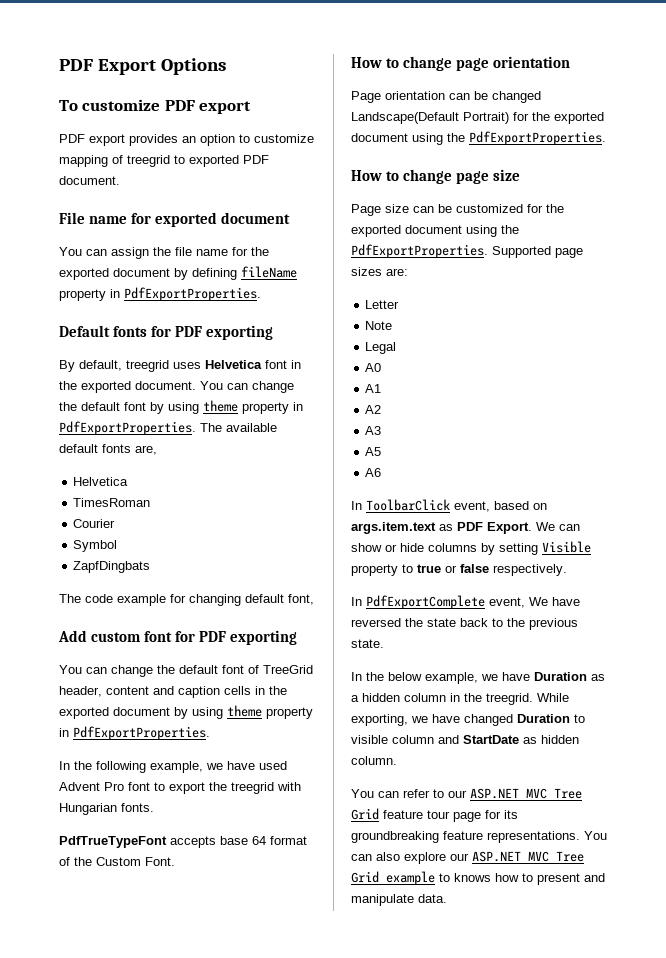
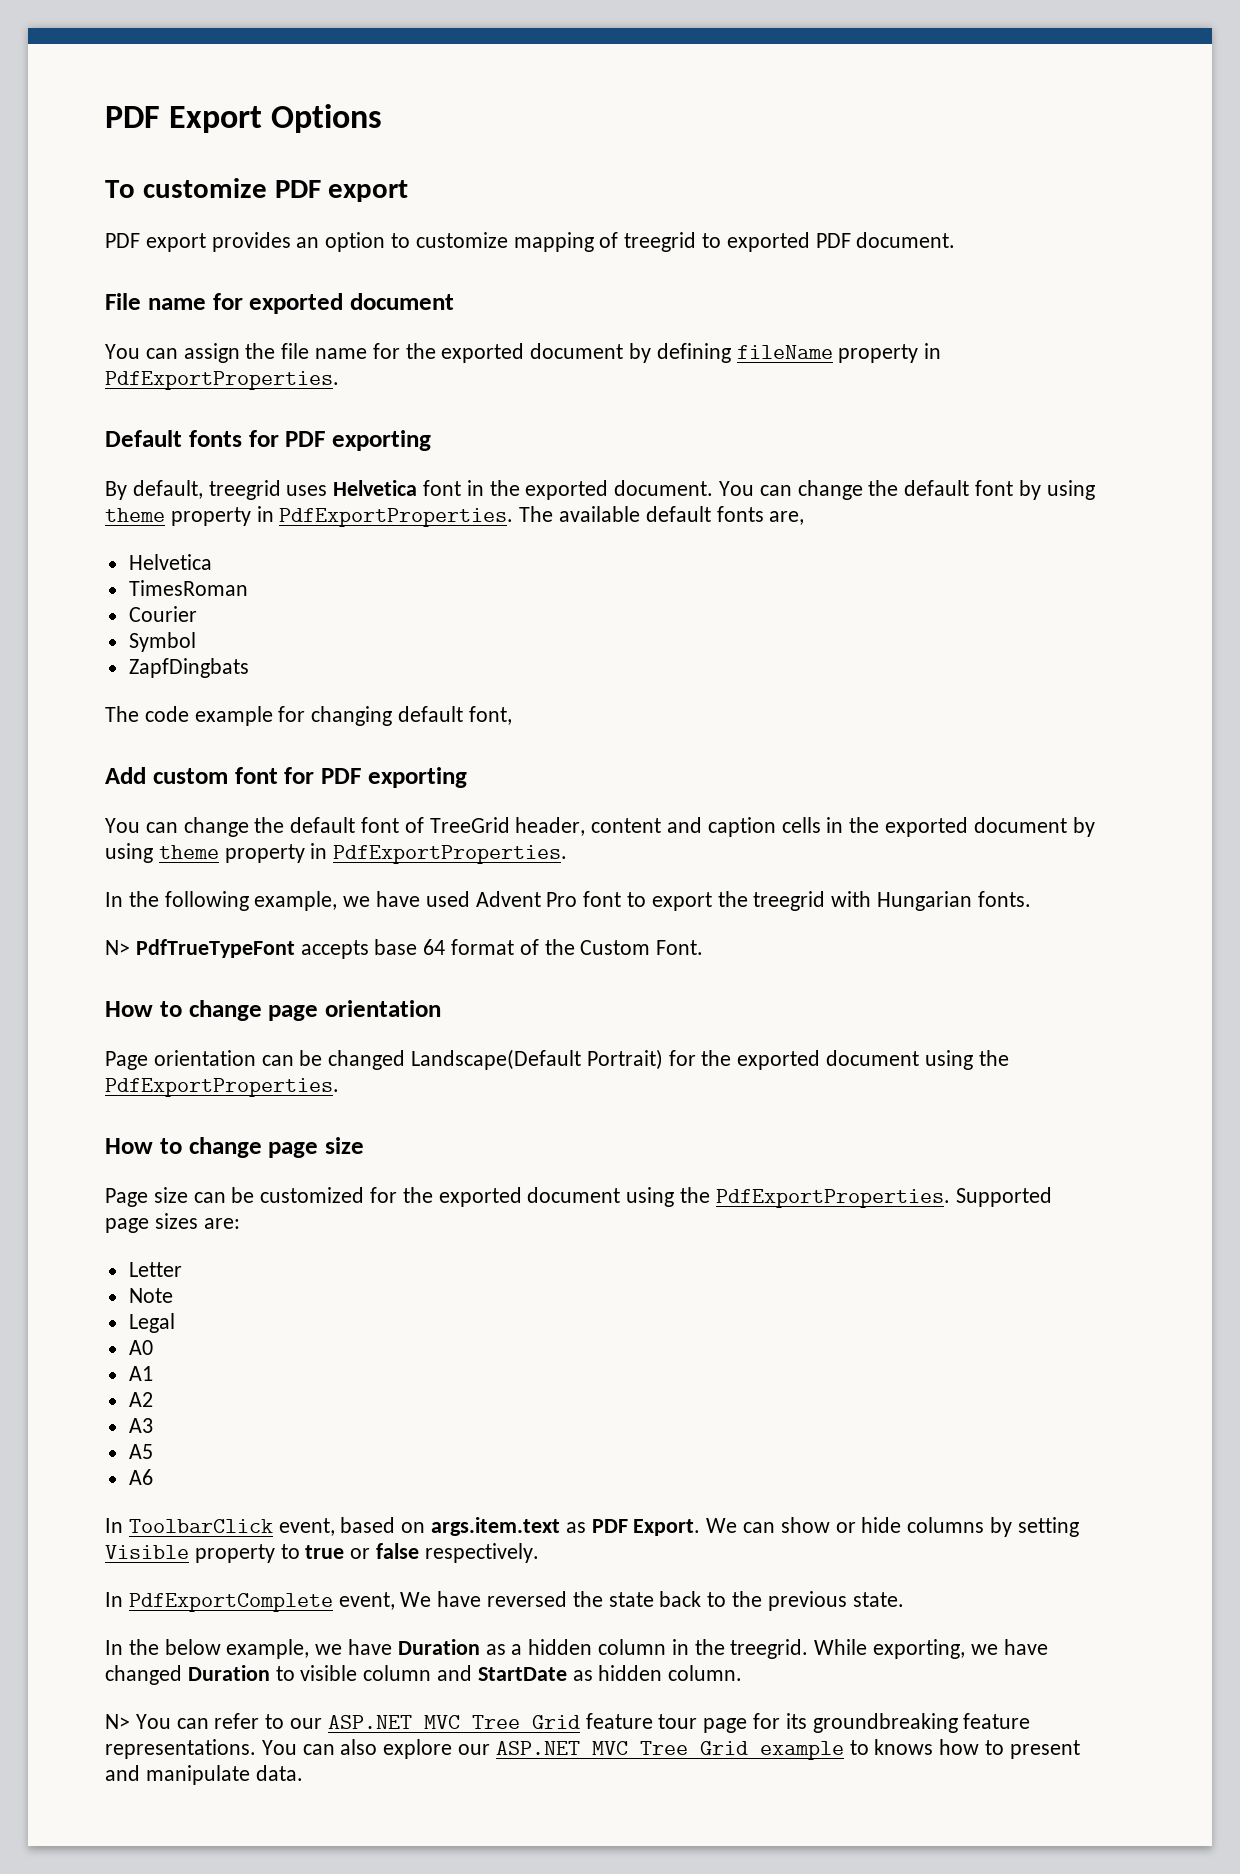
- PdfTrueTypeFont accepts base 64 format of the Custom Font.
+ N> PdfTrueTypeFont accepts base 64 format of the Custom Font.
- You can refer to our ASP.NET MVC Tree Grid feature tour page for its groundbreaking feature representations.
+ N> You can refer to our ASP.NET MVC Tree Grid feature tour page for its groundbreaking feature representations.

